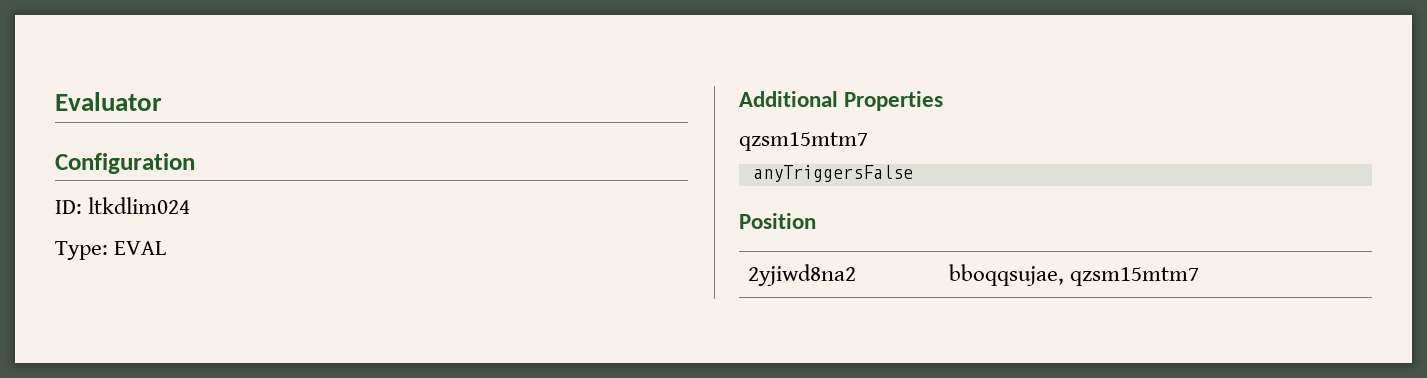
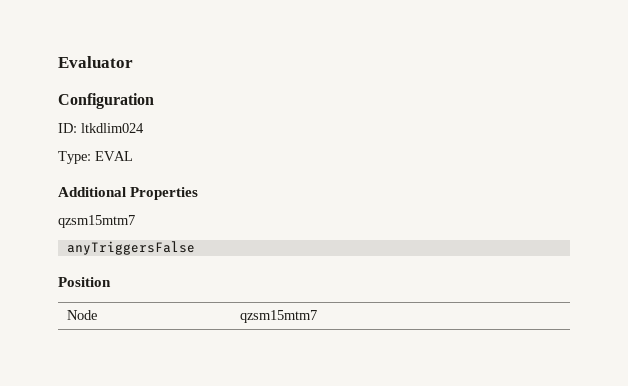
- 2yjiwd8na2 | bboqqsujae, qzsm15mtm7
+ Node | qzsm15mtm7

